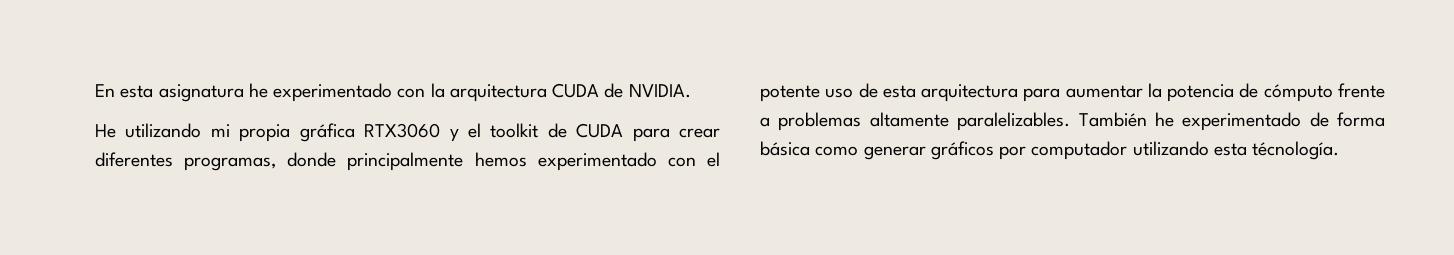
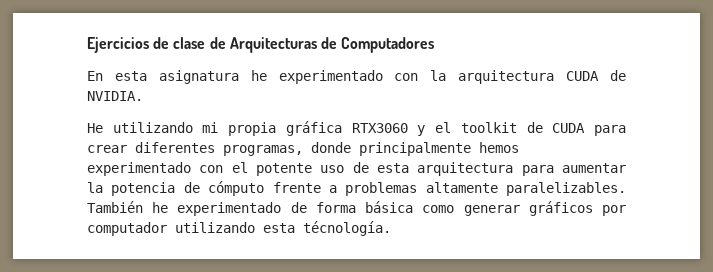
+ Ejercicios de clase de Arquitecturas de Computadores

